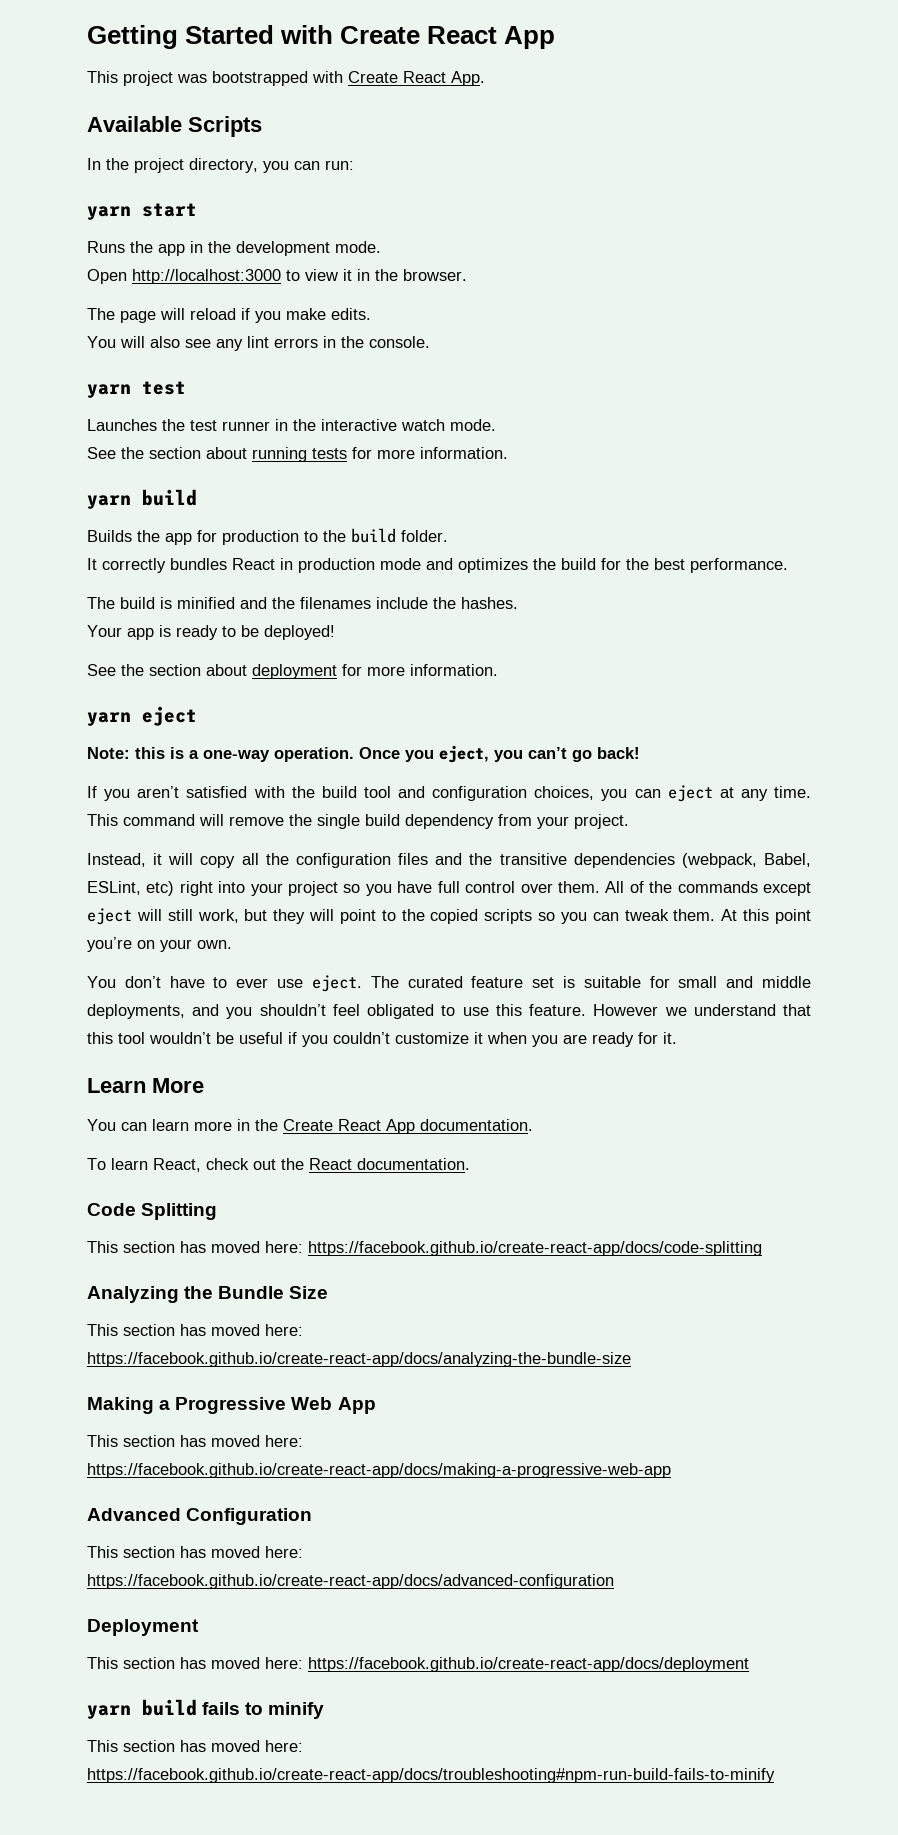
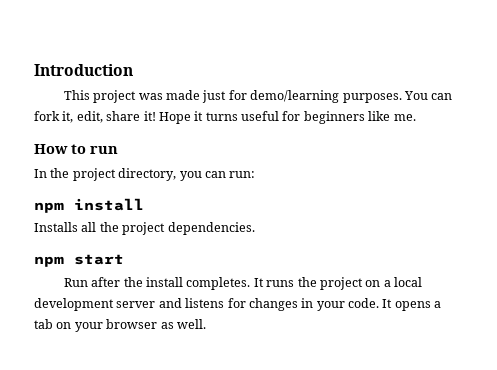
- Getting Started with Create React App
- This project was bootstrapped with Create React App.
- Available Scripts
+ Introduction
+ This project was made just for demo/learning purposes. You can fork it, edit, share it! Hope it turns useful for beginners like me.
+ How to run
- yarn start
- Runs the app in the development mode.
- Open http://localhost:3000 to view it in the browser.
- The page will reload if you make edits.
- You will also see any lint errors in the console.
- yarn test
- Launches the test runner in the interactive watch mode.
- See the section about running tests for more information.
- yarn build
- Builds the app for production to the build folder.
- It correctly bundles React in production mode and optimizes the build for the best performance.
- The build is minified and the filenames include the hashes.
- Your app is ready to be deployed!
- See the section about deployment for more information.
- yarn eject
- Note: this is a one-way operation. Once you eject, you can’t go back!
- If you aren’t satisfied with the build tool and configuration choices, you can eject at any time. This command will remove the single build dependency from your project.
- Instead, it will copy all the configuration files and the transitive dependencies (webpack, Babel, ESLint, etc) right into your project so you have full control over them. All of the commands except eject will still work, but they will point to the copied scripts so you can tweak them. At this point you’re on your own.
- You don’t have to ever use eject. The curated feature set is suitable for small and middle deployments, and you shouldn’t feel obligated to use this feature. However we understand that this tool wouldn’t be useful if you couldn’t customize it when you are ready for it.
- Learn More
- You can learn more in the Create React App documentation.
- To learn React, check out the React documentation.
- Code Splitting
- This section has moved here: https://facebook.github.io/create-react-app/docs/code-splitting
- Analyzing the Bundle Size
- This section has moved here: https://facebook.github.io/create-react-app/docs/analyzing-the-bundle-size
- Making a Progressive Web App
- This section has moved here: https://facebook.github.io/create-react-app/docs/making-a-progressive-web-app
- Advanced Configuration
- This section has moved here: https://facebook.github.io/create-react-app/docs/advanced-configuration
- Deployment
- This section has moved here: https://facebook.github.io/create-react-app/docs/deployment
- yarn build fails to minify
- This section has moved here: https://facebook.github.io/create-react-app/docs/troubleshooting#npm-run-build-fails-to-minify
+ npm install
+ Installs all the project dependencies.
+ npm start
+ Run after the install completes. It runs the project on a local development server and listens for changes in your code. It opens a tab on your browser as well.

